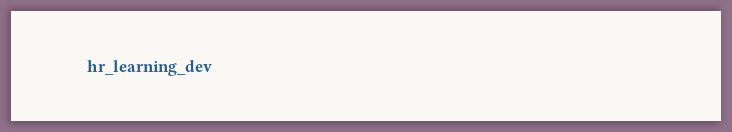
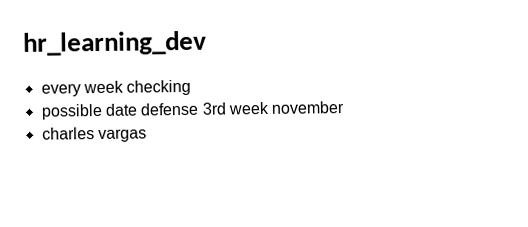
+ every week checking
+ possible date defense 3rd week november
+ charles vargas

